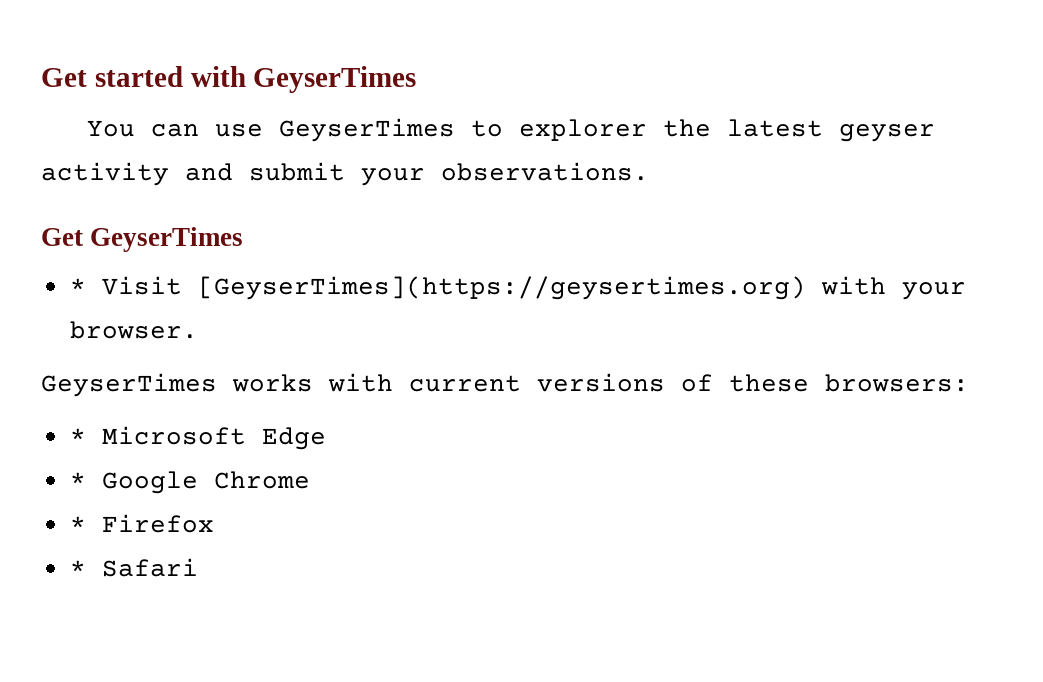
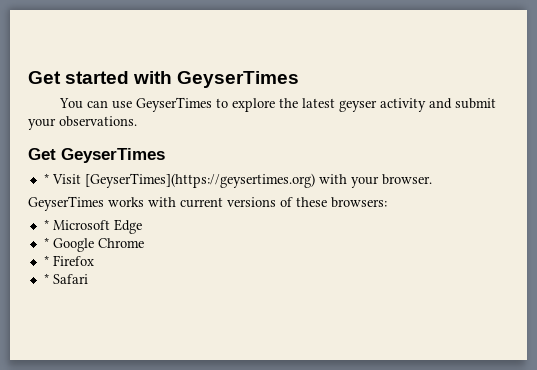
- You can use GeyserTimes to explorer the latest geyser activity and submit your observations.
+ You can use GeyserTimes to explore the latest geyser activity and submit your observations.

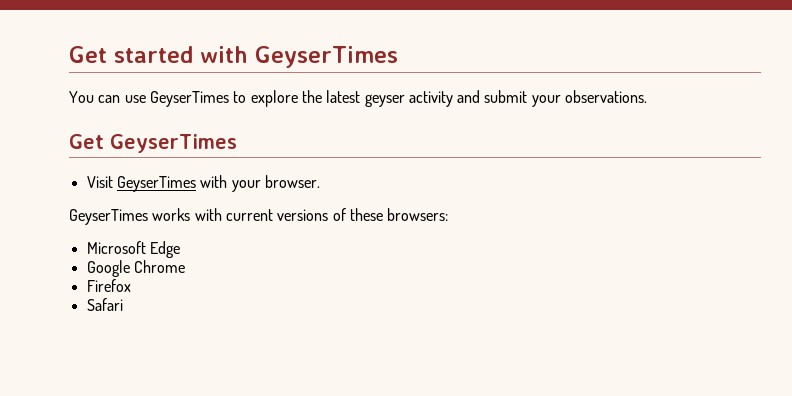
- * Visit [GeyserTimes](https://geysertimes.org) with your browser.
+ Visit GeyserTimes with your browser.
- * Microsoft Edge
+ Microsoft Edge
- * Google Chrome
+ Google Chrome
- * Firefox
+ Firefox
- * Safari
+ Safari

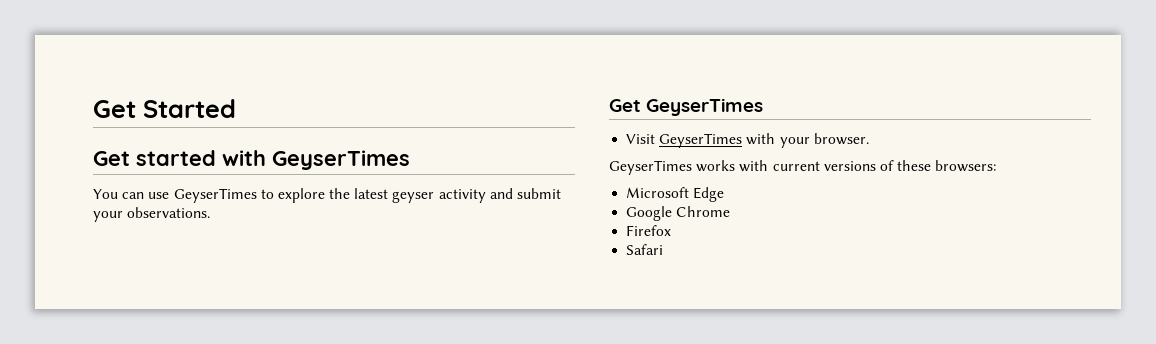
+ Get Started

